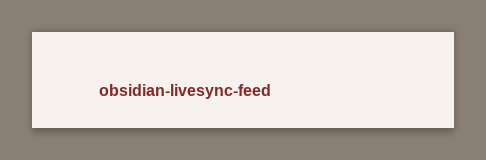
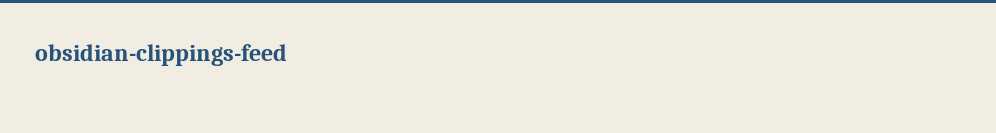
- obsidian-livesync-feed
+ obsidian-clippings-feed

